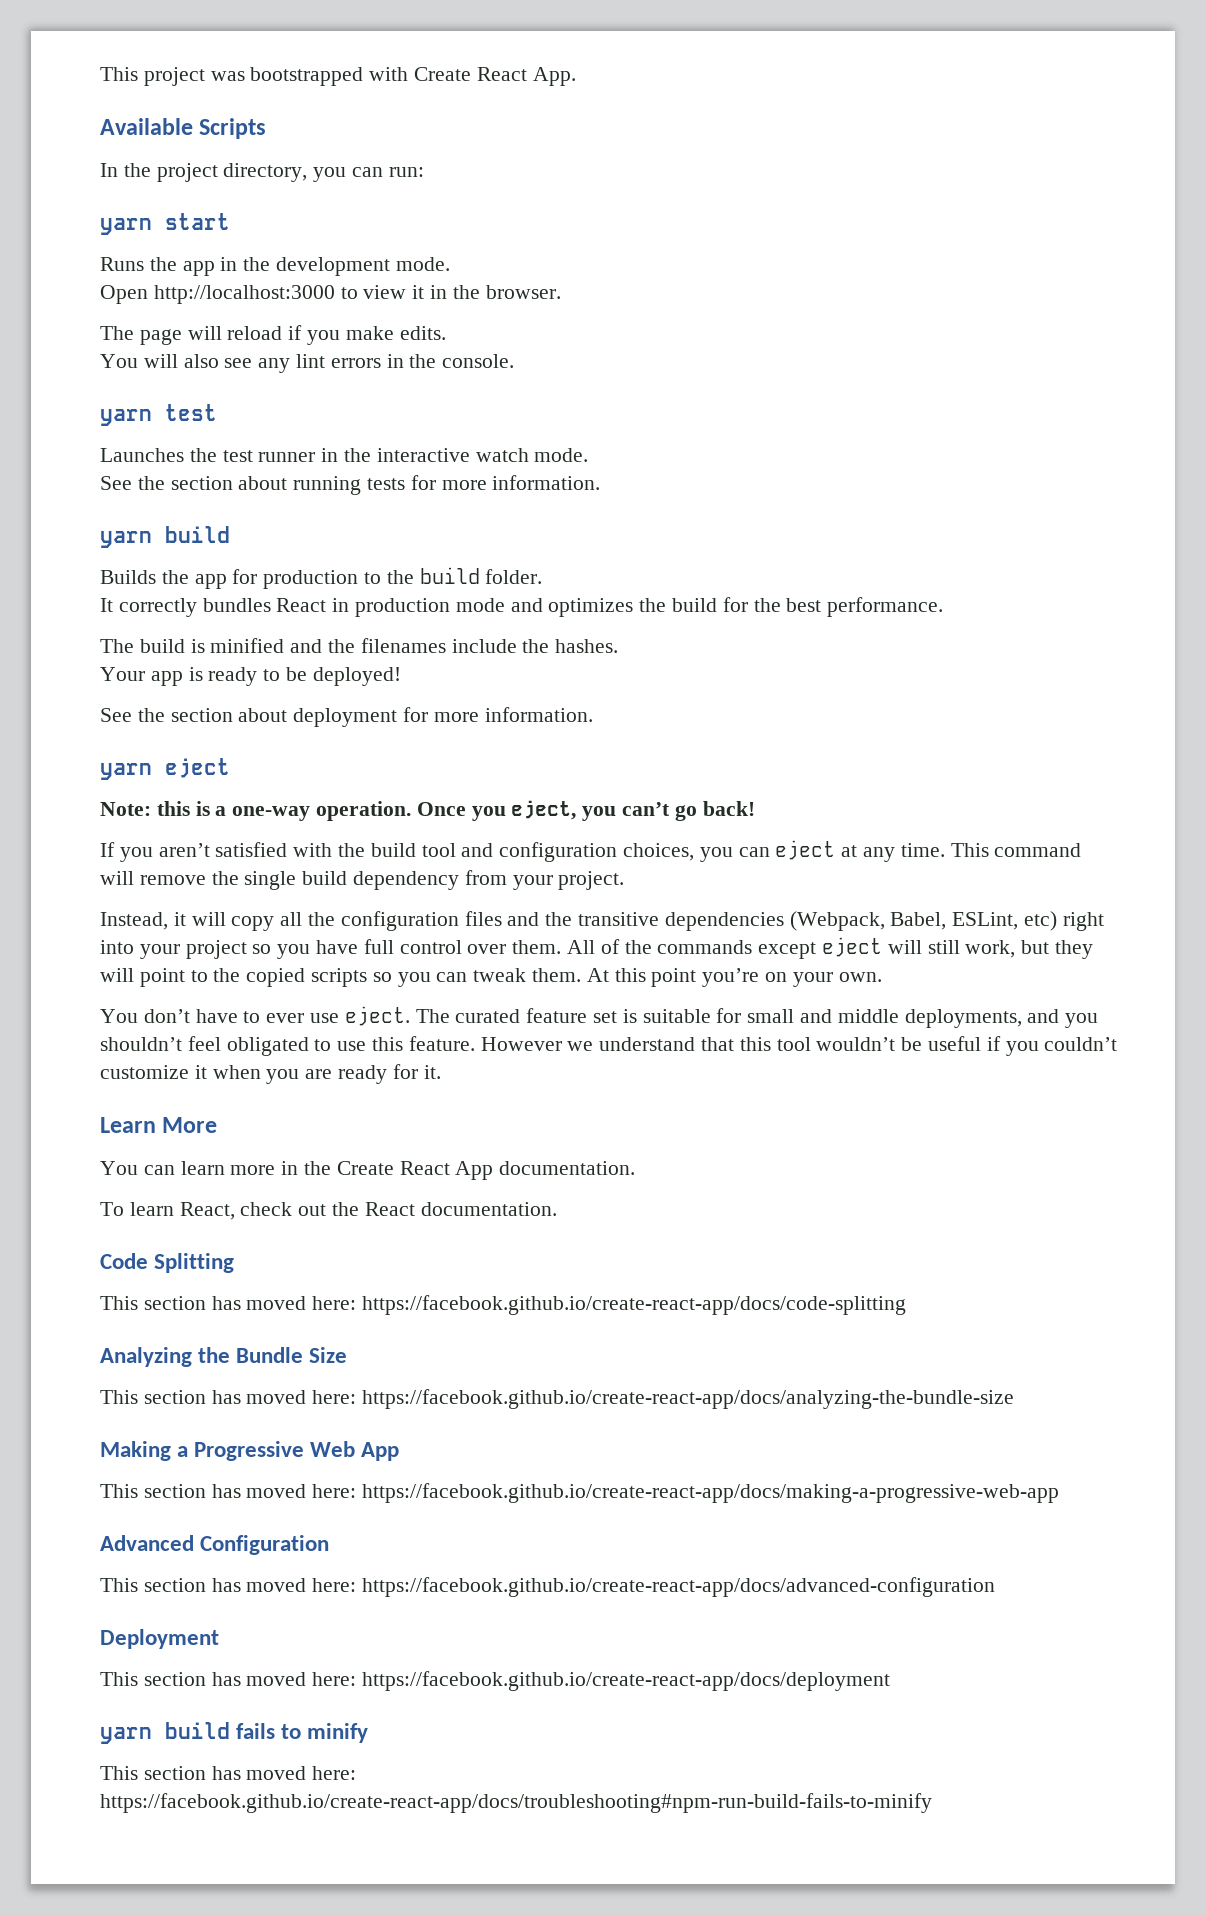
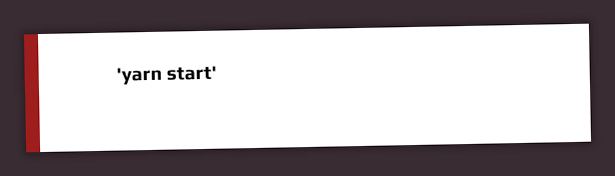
- This project was bootstrapped with Create React App.
- Available Scripts
- In the project directory, you can run:
- yarn start
- Runs the app in the development mode.
- Open http://localhost:3000 to view it in the browser.
- The page will reload if you make edits.
- You will also see any lint errors in the console.
- yarn test
- Launches the test runner in the interactive watch mode.
- See the section about running tests for more information.
- yarn build
- Builds the app for production to the build folder.
- It correctly bundles React in production mode and optimizes the build for the best performance.
- The build is minified and the filenames include the hashes.
- Your app is ready to be deployed!
- See the section about deployment for more information.
- yarn eject
- Note: this is a one-way operation. Once you eject, you can’t go back!
- If you aren’t satisfied with the build tool and configuration choices, you can eject at any time. This command will remove the single build dependency from your project.
- Instead, it will copy all the configuration files and the transitive dependencies (Webpack, Babel, ESLint, etc) right into your project so you have full control over them. All of the commands except eject will still work, but they will point to the copied scripts so you can tweak them. At this point you’re on your own.
- You don’t have to ever use eject. The curated feature set is suitable for small and middle deployments, and you shouldn’t feel obligated to use this feature. However we understand that this tool wouldn’t be useful if you couldn’t customize it when you are ready for it.
- Learn More
- You can learn more in the Create React App documentation.
- To learn React, check out the React documentation.
- Code Splitting
- This section has moved here: https://facebook.github.io/create-react-app/docs/code-splitting
- Analyzing the Bundle Size
- This section has moved here: https://facebook.github.io/create-react-app/docs/analyzing-the-bundle-size
- Making a Progressive Web App
- This section has moved here: https://facebook.github.io/create-react-app/docs/making-a-progressive-web-app
- Advanced Configuration
- This section has moved here: https://facebook.github.io/create-react-app/docs/advanced-configuration
- Deployment
- This section has moved here: https://facebook.github.io/create-react-app/docs/deployment
- yarn build fails to minify
- This section has moved here: https://facebook.github.io/create-react-app/docs/troubleshooting#npm-run-build-fails-to-minify
+ 'yarn start'

